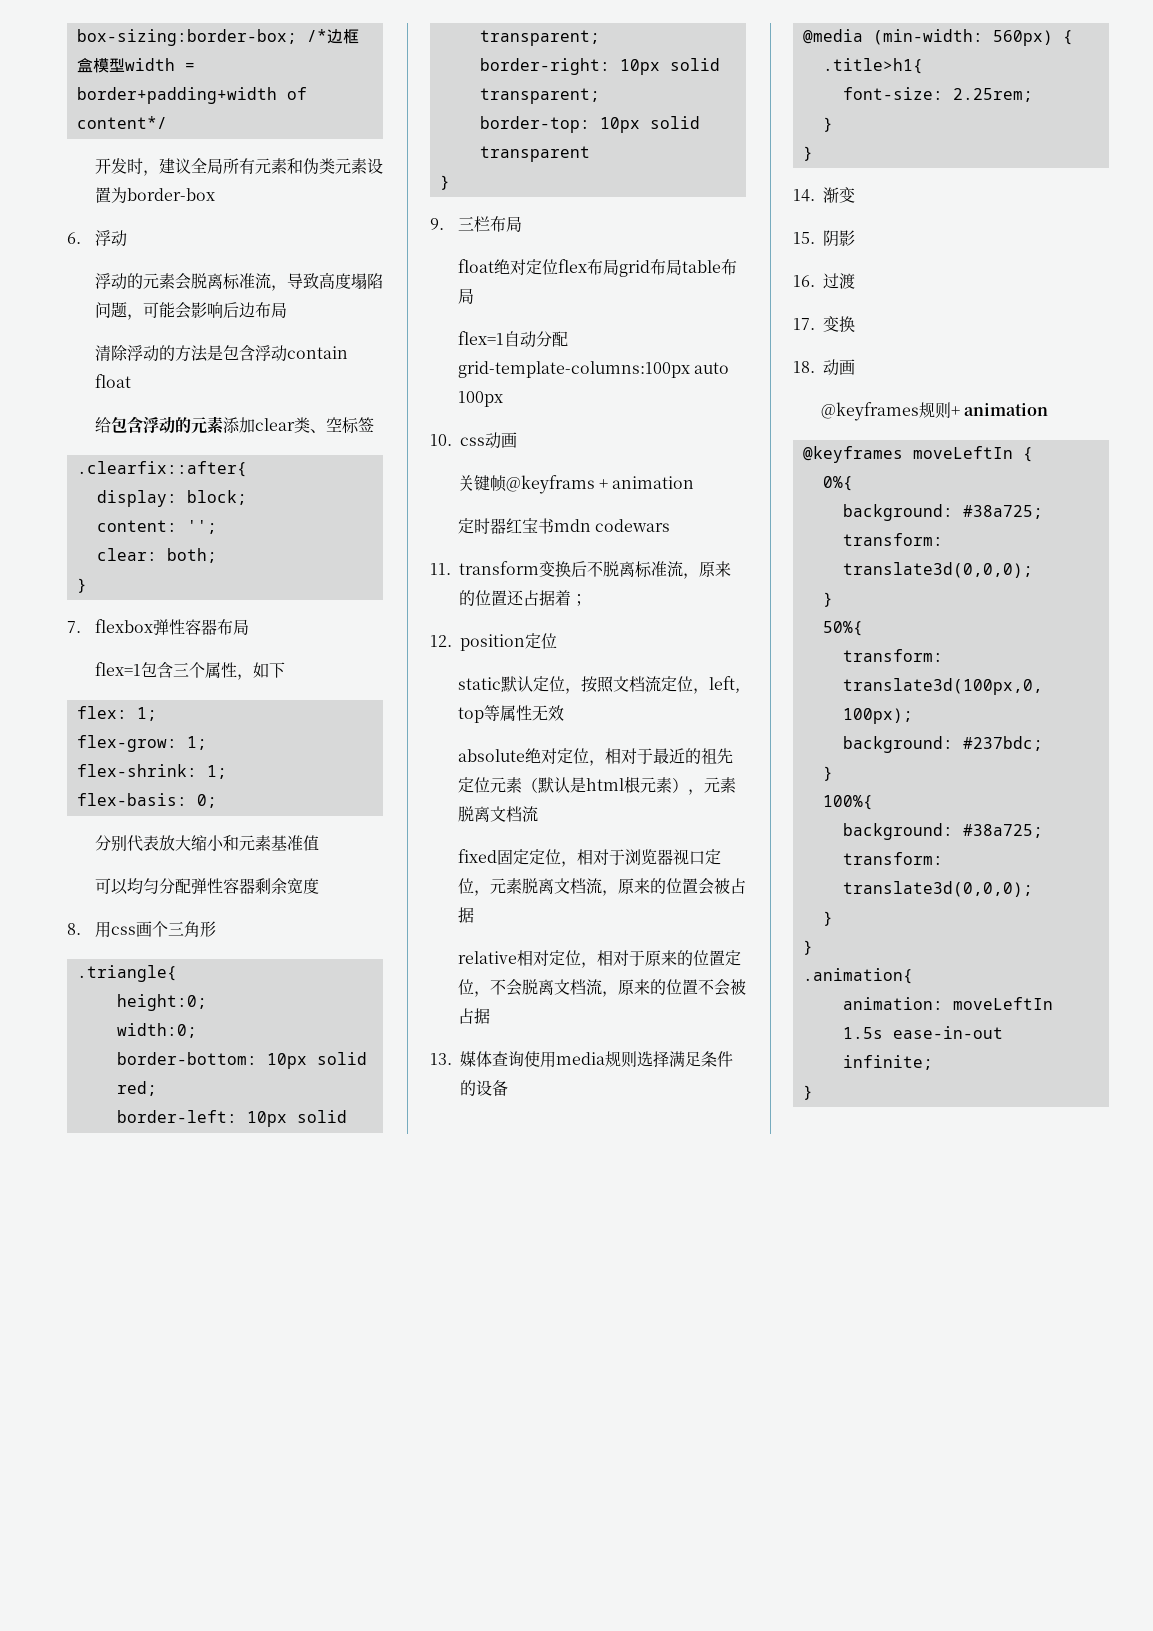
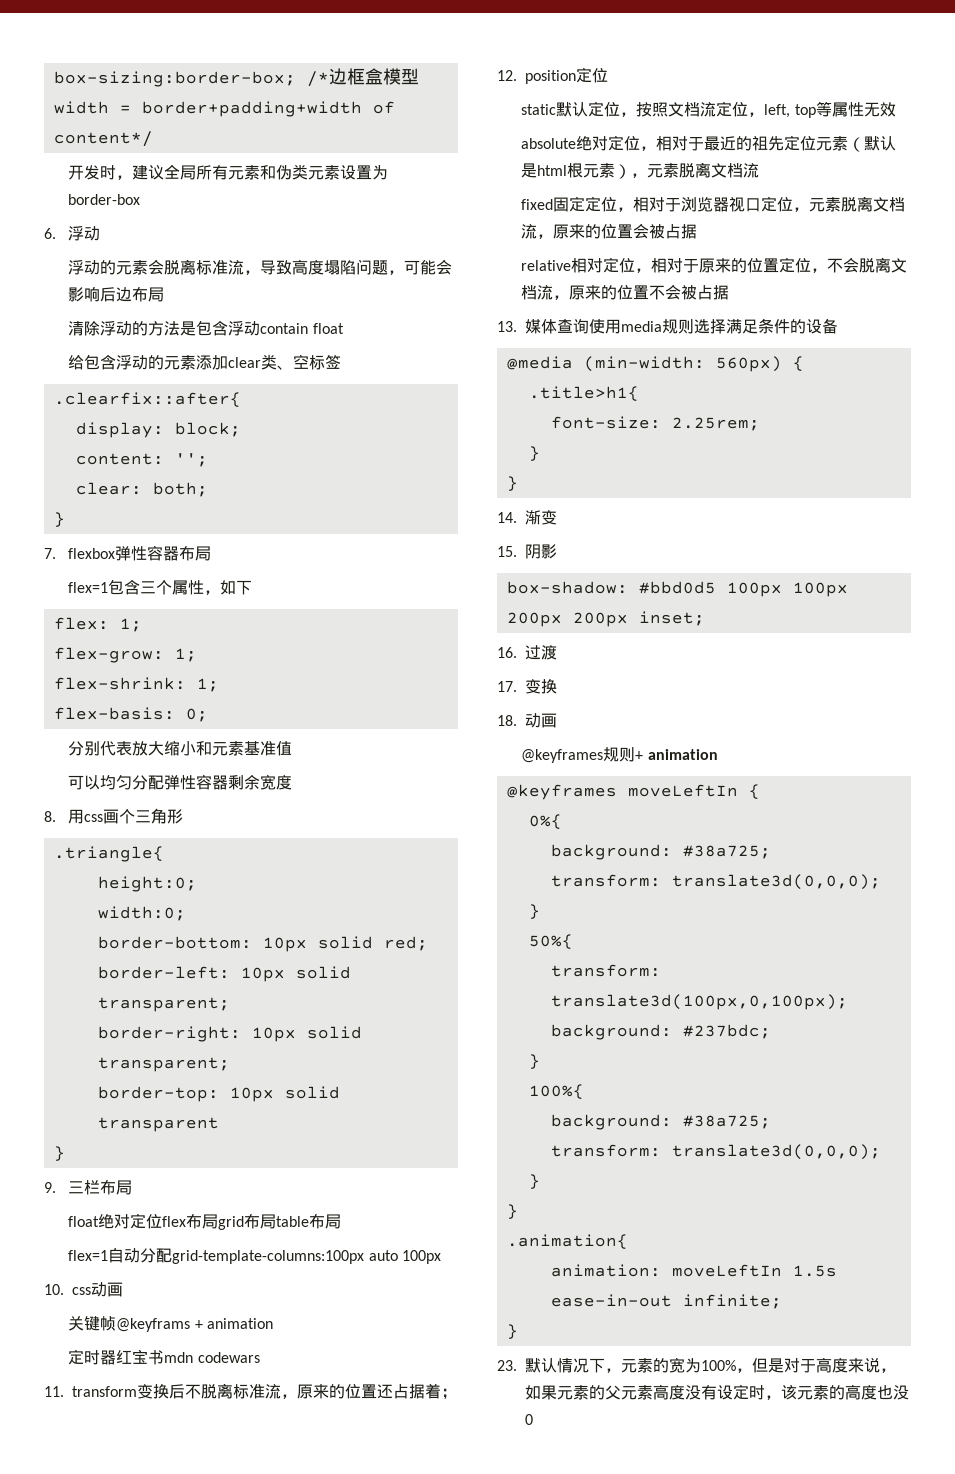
+ box-shadow: #bbd0d5 100px 100px 200px 200px inset;
+ 23.默认情况下，元素的宽为100%，但是对于高度来说，如果元素的父元素高度没有设定时，该元素的高度也没0

